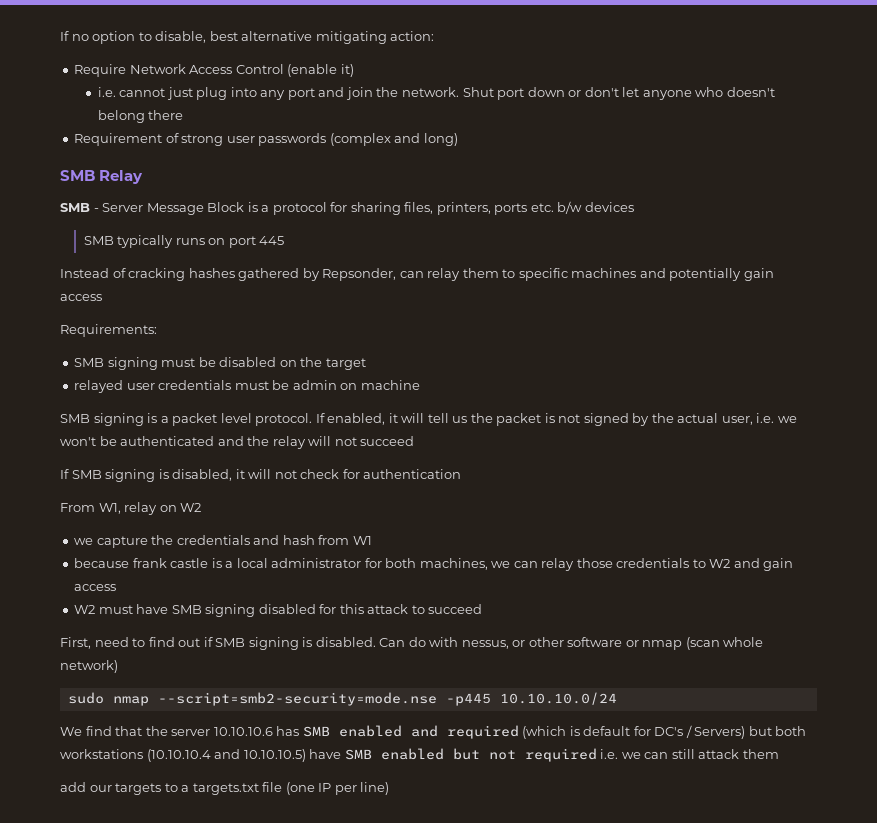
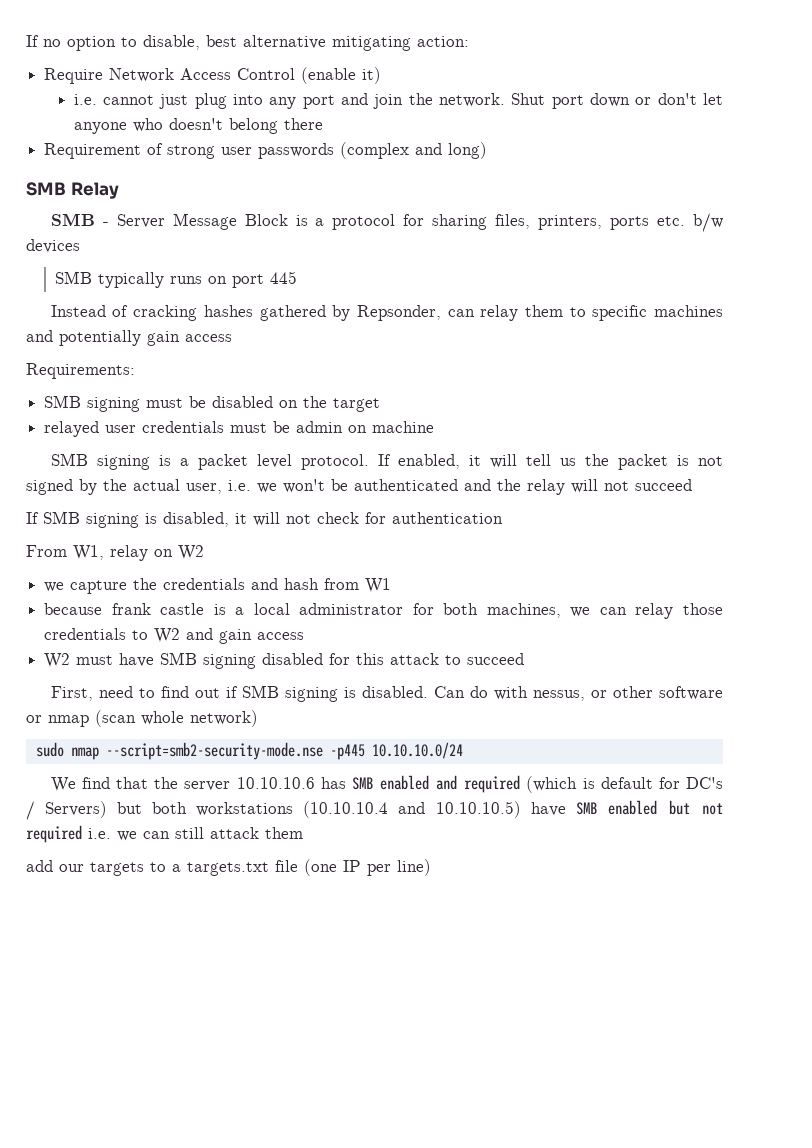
- sudo nmap --script=smb2-security=mode.nse -p445 10.10.10.0/24
+ sudo nmap --script=smb2-security-mode.nse -p445 10.10.10.0/24

